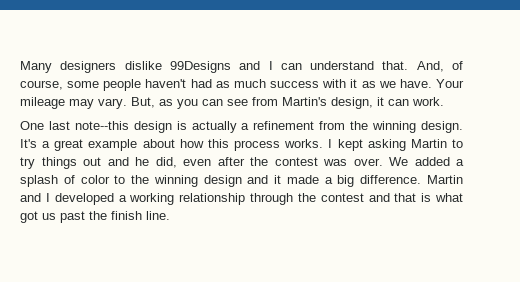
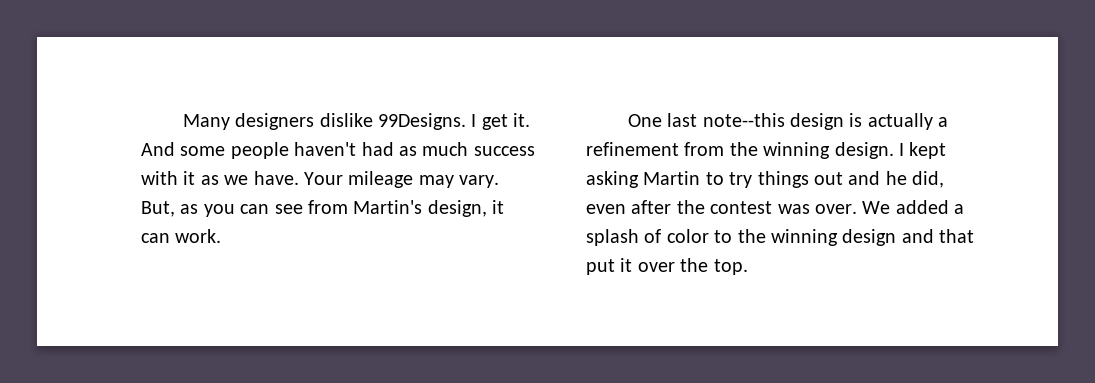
- Many designers dislike 99Designs and I can understand that. And, of course, some people haven't had as much success with it as we have.
+ Many designers dislike 99Designs. I get it. And some people haven't had as much success with it as we have.
- It's a great example about how this process works.
- We added a splash of color to the winning design and it made a big difference. Martin and I developed a working relationship through the contest and that is what got us past the finish line.
+ We added a splash of color to the winning design and that put it over the top.

